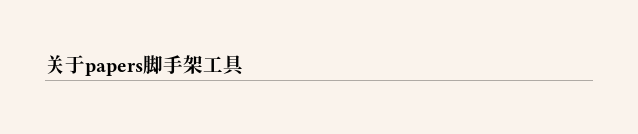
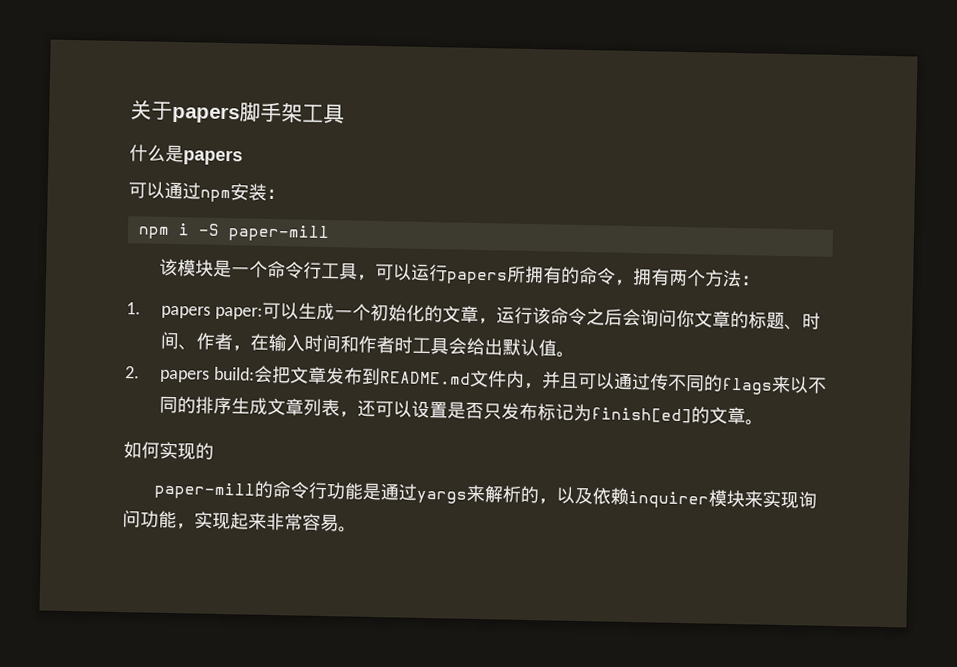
+ 什么是papers
+ 可以通过npm安装：
+ npm i -S paper-mill
+ 该模块是一个命令行工具，可以运行papers所拥有的命令，拥有两个方法：
+ 1. papers paper:可以生成一个初始化的文章，运行该命令之后会询问你文章的标题、时间、作者，在输入时间和作者时工具会给出默认值。
+ 2. papers build:会把文章发布到README.md文件内，并且可以通过传不同的flags来以不同的排序生成文章列表，还可以设置是否只发布标记为finish[ed]的文章。
+ 如何实现的
+ paper-mill的命令行功能是通过yargs来解析的，以及依赖inquirer模块来实现询问功能，实现起来非常容易。

